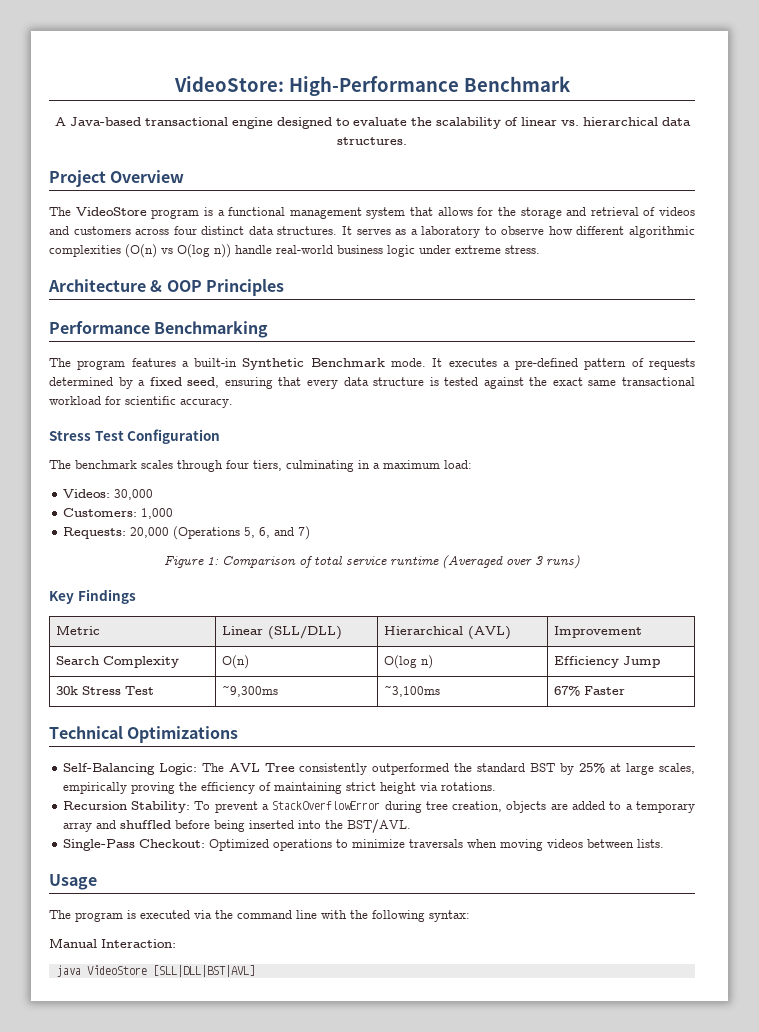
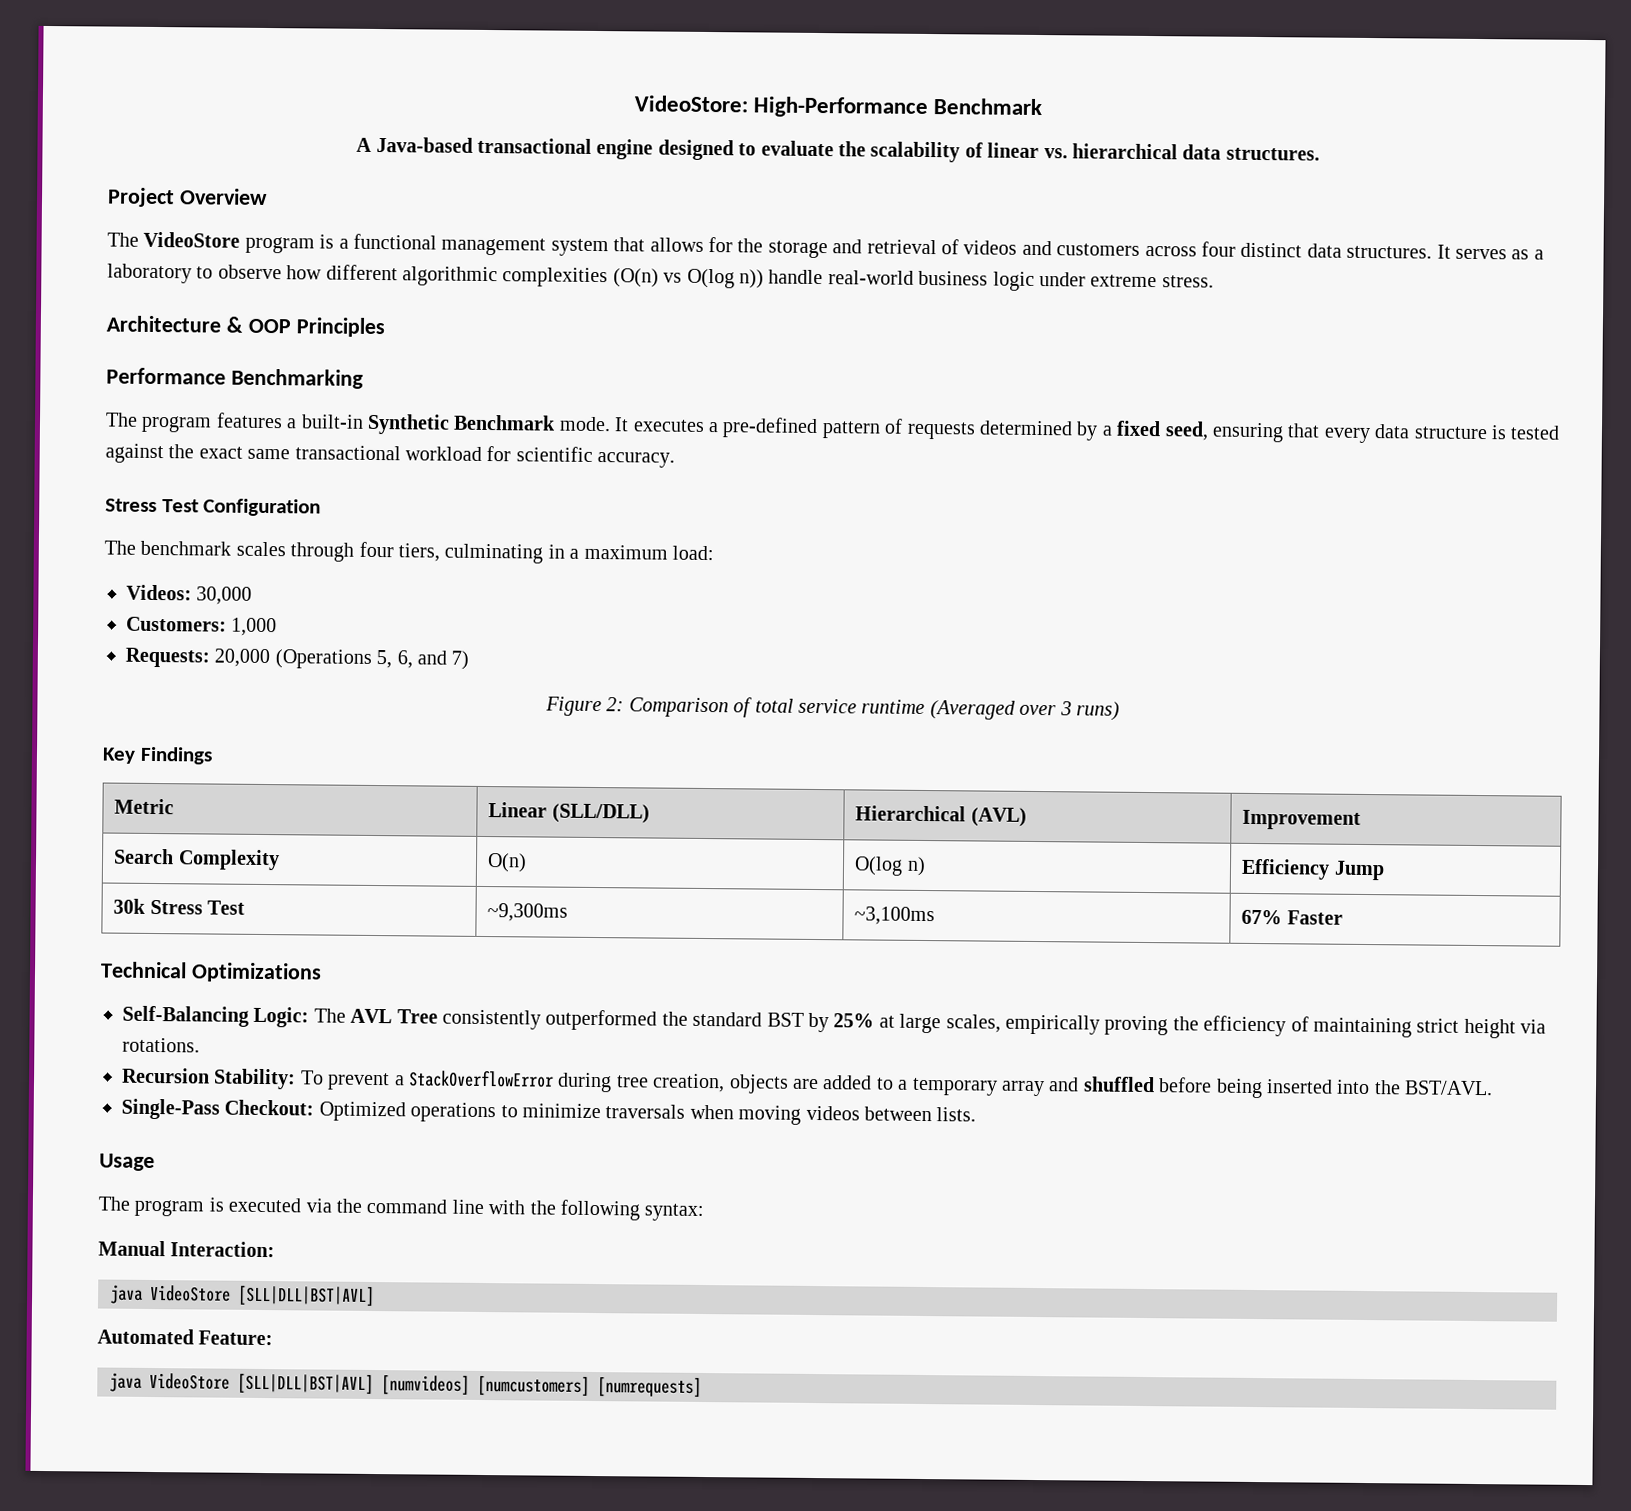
- Figure 1: Comparison of total service runtime (Averaged over 3 runs)
+ Figure 2: Comparison of total service runtime (Averaged over 3 runs)
+ Automated Feature:
+ java VideoStore [SLL|DLL|BST|AVL] [numvideos] [numcustomers] [numrequests]

